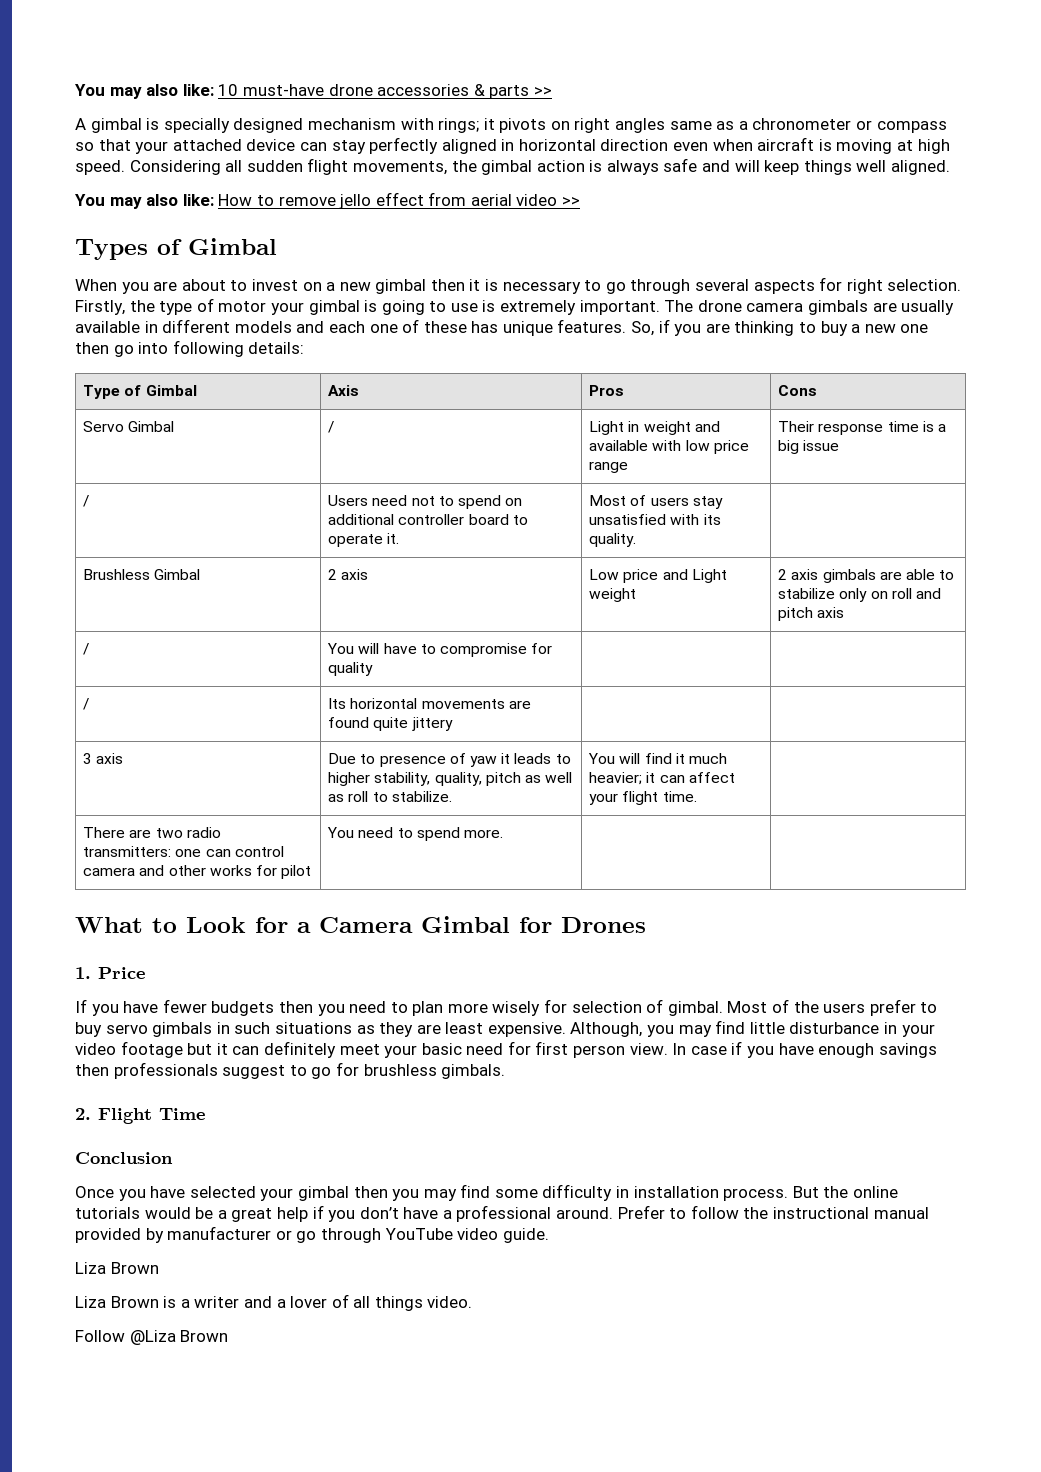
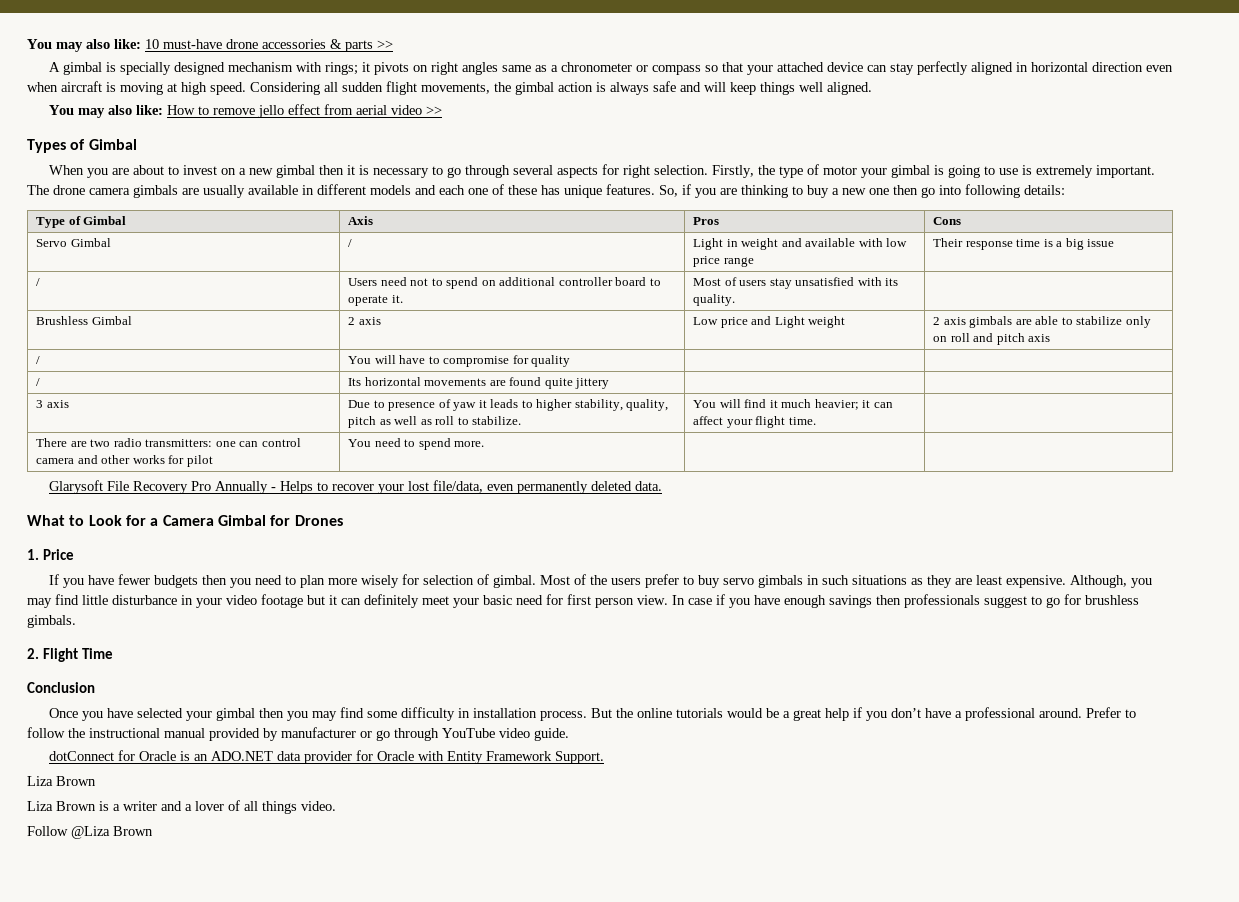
+ Glarysoft File Recovery Pro Annually - Helps to recover your lost file/data, even permanently deleted data.
+ dotConnect for Oracle is an ADO.NET data provider for Oracle with Entity Framework Support.

